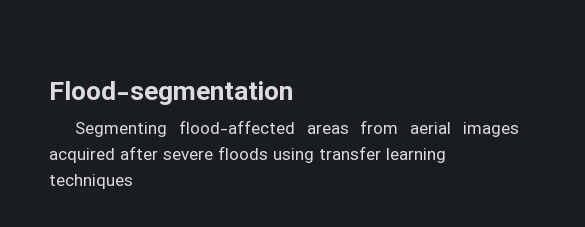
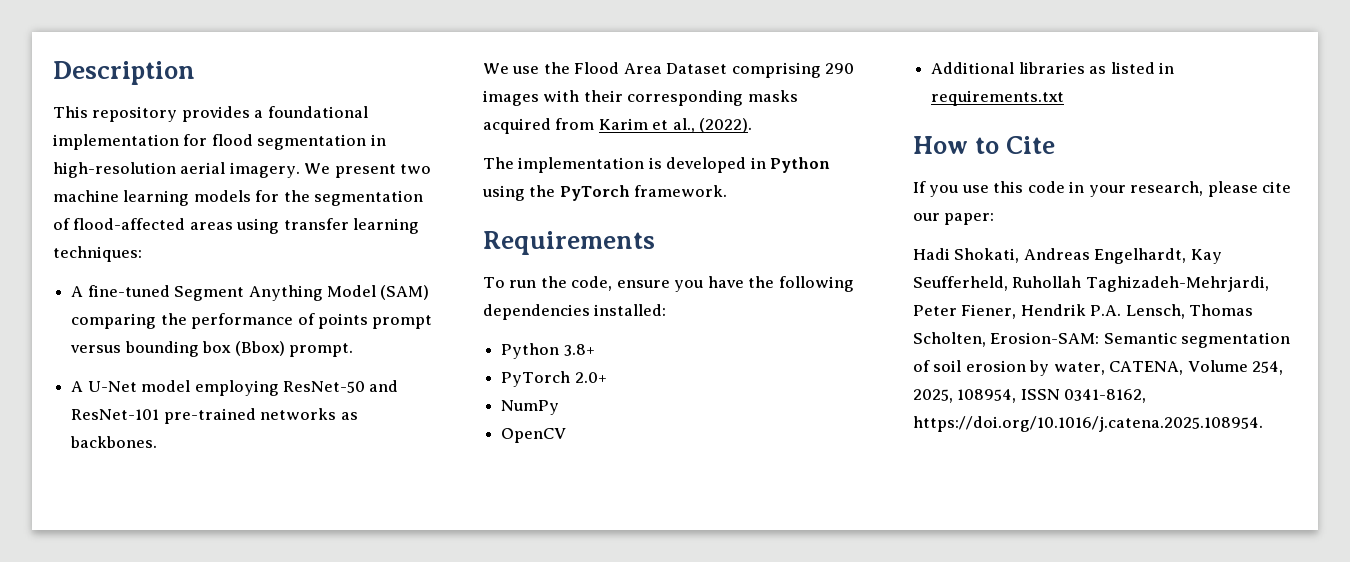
- Flood-segmentation
- Segmenting flood-affected areas from aerial images acquired after severe floods using transfer learning techniques
+ Description
+ This repository provides a foundational implementation for flood segmentation in high-resolution aerial imagery. We present two machine learning models for the segmentation of flood-affected areas using transfer learning techniques:
+ A fine-tuned Segment Anything Model (SAM) comparing the performance of points prompt versus bounding box (Bbox) prompt.
+ A U-Net model employing ResNet-50 and ResNet-101 pre-trained networks as backbones.
+ We use the Flood Area Dataset comprising 290 images with their corresponding masks acquired from Karim et al., (2022).
+ The implementation is developed in Python using the PyTorch framework.
+ Requirements
+ To run the code, ensure you have the following dependencies installed:
+ Python 3.8+
+ PyTorch 2.0+
+ NumPy
+ OpenCV
+ Additional libraries as listed in requirements.txt
+ How to Cite
+ If you use this code in your research, please cite our paper:
+ Hadi Shokati, Andreas Engelhardt, Kay Seufferheld, Ruhollah Taghizadeh-Mehrjardi, Peter Fiener, Hendrik P.A. Lensch, Thomas Scholten, Erosion-SAM: Semantic segmentation of soil erosion by water, CATENA, Volume 254, 2025, 108954, ISSN 0341-8162, https://doi.org/10.1016/j.catena.2025.108954.

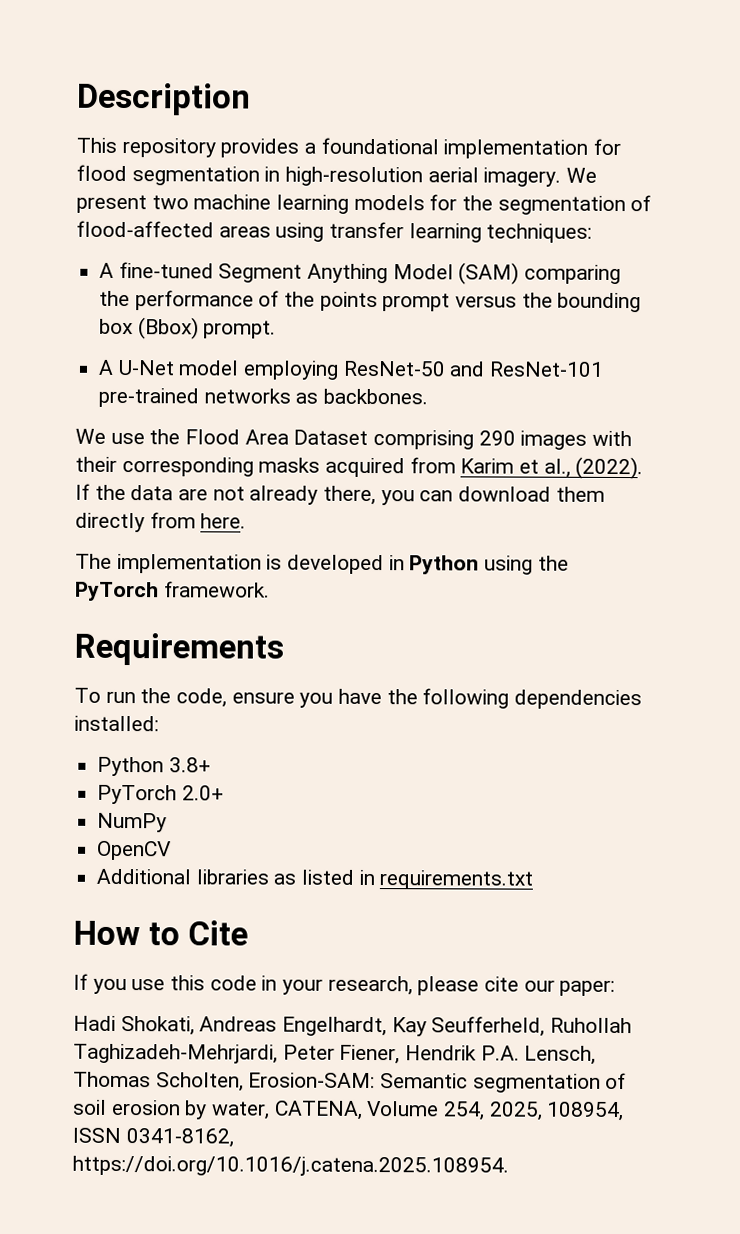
- A fine-tuned Segment Anything Model (SAM) comparing the performance of points prompt versus bounding box (Bbox) prompt.
+ A fine-tuned Segment Anything Model (SAM) comparing the performance of the points prompt versus the bounding box (Bbox) prompt.
+ If the data are not already there, you can download them directly from here.

